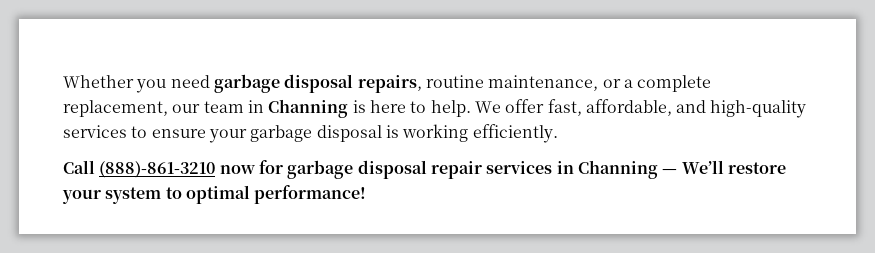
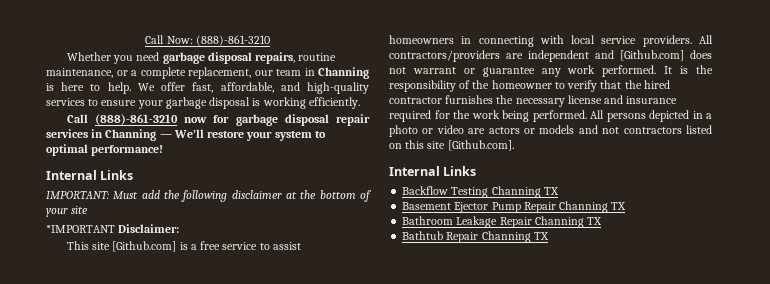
+ Call Now: (888)-861-3210
  Call (888)-861-3210 now for garbage disposal repair services in Channing — We’ll restore your system to optimal performance!
+ Internal Links
+ IMPORTANT: Must add the following disclaimer at the bottom of your site
+ *IMPORTANT Disclaimer:
+ This site [Github.com] is a free service to assist homeowners in connecting with local service providers. All contractors/providers are independent and [Github.com] does not warrant or guarantee any work performed. It is the responsibility of the homeowner to verify that the hired contractor furnishes the necessary license and insurance required for the work being performed. All persons depicted in a photo or video are actors or models and not contractors listed on this site [Github.com].
+ Internal Links
+ Backflow Testing Channing TX
+ Basement Ejector Pump Repair Channing TX
+ Bathroom Leakage Repair Channing TX
+ Bathtub Repair Channing TX

